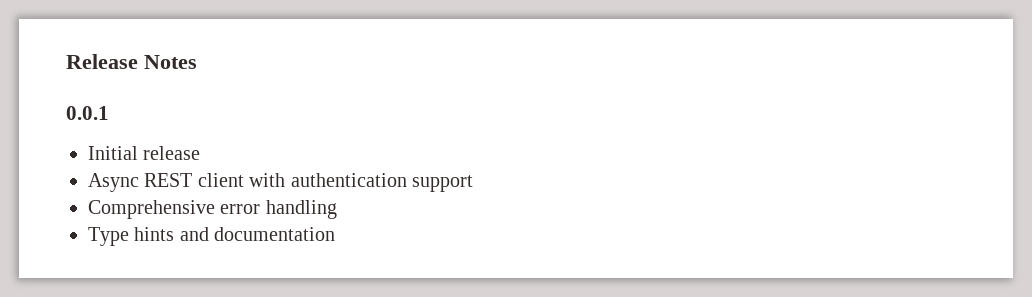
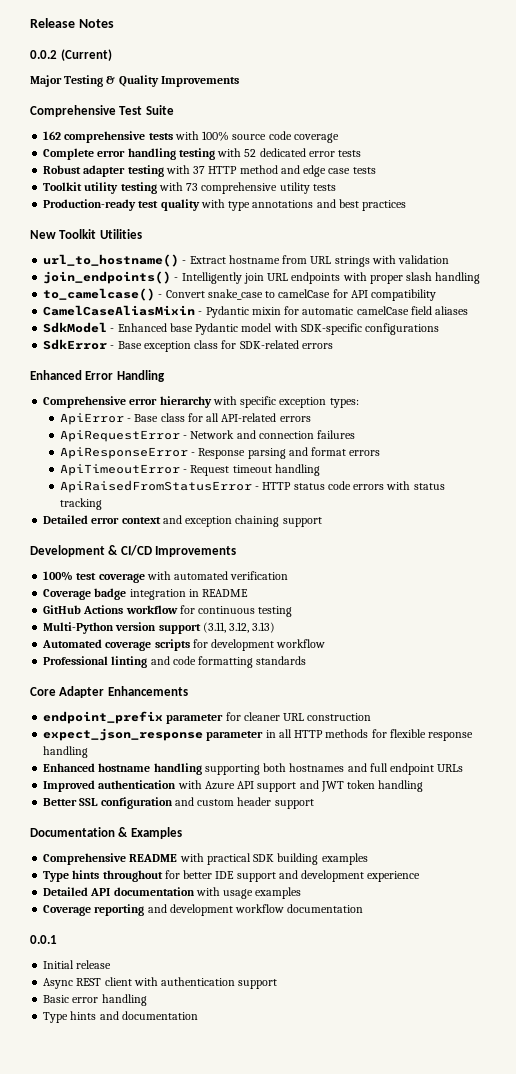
+ 0.0.2 (Current)
+ Major Testing & Quality Improvements
+ Comprehensive Test Suite
+ 162 comprehensive tests with 100% source code coverage
+ Complete error handling testing with 52 dedicated error tests
+ Robust adapter testing with 37 HTTP method and edge case tests
+ Toolkit utility testing with 73 comprehensive utility tests
+ Production-ready test quality with type annotations and best practices
+ New Toolkit Utilities
+ url_to_hostname() - Extract hostname from URL strings with validation
+ join_endpoints() - Intelligently join URL endpoints with proper slash handling
+ to_camelcase() - Convert snake_case to camelCase for API compatibility
+ CamelCaseAliasMixin - Pydantic mixin for automatic camelCase field aliases
+ SdkModel - Enhanced base Pydantic model with SDK-specific configurations
+ SdkError - Base exception class for SDK-related errors
+ Enhanced Error Handling
+ Comprehensive error hierarchy with specific exception types:
+ ApiError - Base class for all API-related errors
+ ApiRequestError - Network and connection failures
+ ApiResponseError - Response parsing and format errors
+ ApiTimeoutError - Request timeout handling
+ ApiRaisedFromStatusError - HTTP status code errors with status tracking
+ Detailed error context and exception chaining support
+ Development & CI/CD Improvements
+ 100% test coverage with automated verification
+ Coverage badge integration in README
+ GitHub Actions workflow for continuous testing
+ Multi-Python version support (3.11, 3.12, 3.13)
+ Automated coverage scripts for development workflow
+ Professional linting and code formatting standards
+ Core Adapter Enhancements
+ endpoint_prefix parameter for cleaner URL construction
+ expect_json_response parameter in all HTTP methods for flexible response handling
+ Enhanced hostname handling supporting both hostnames and full endpoint URLs
+ Improved authentication with Azure API support and JWT token handling
+ Better SSL configuration and custom header support
+ Documentation & Examples
+ Comprehensive README with practical SDK building examples
+ Type hints throughout for better IDE support and development experience
+ Detailed API documentation with usage examples
+ Coverage reporting and development workflow documentation
- Comprehensive error handling
+ Basic error handling

